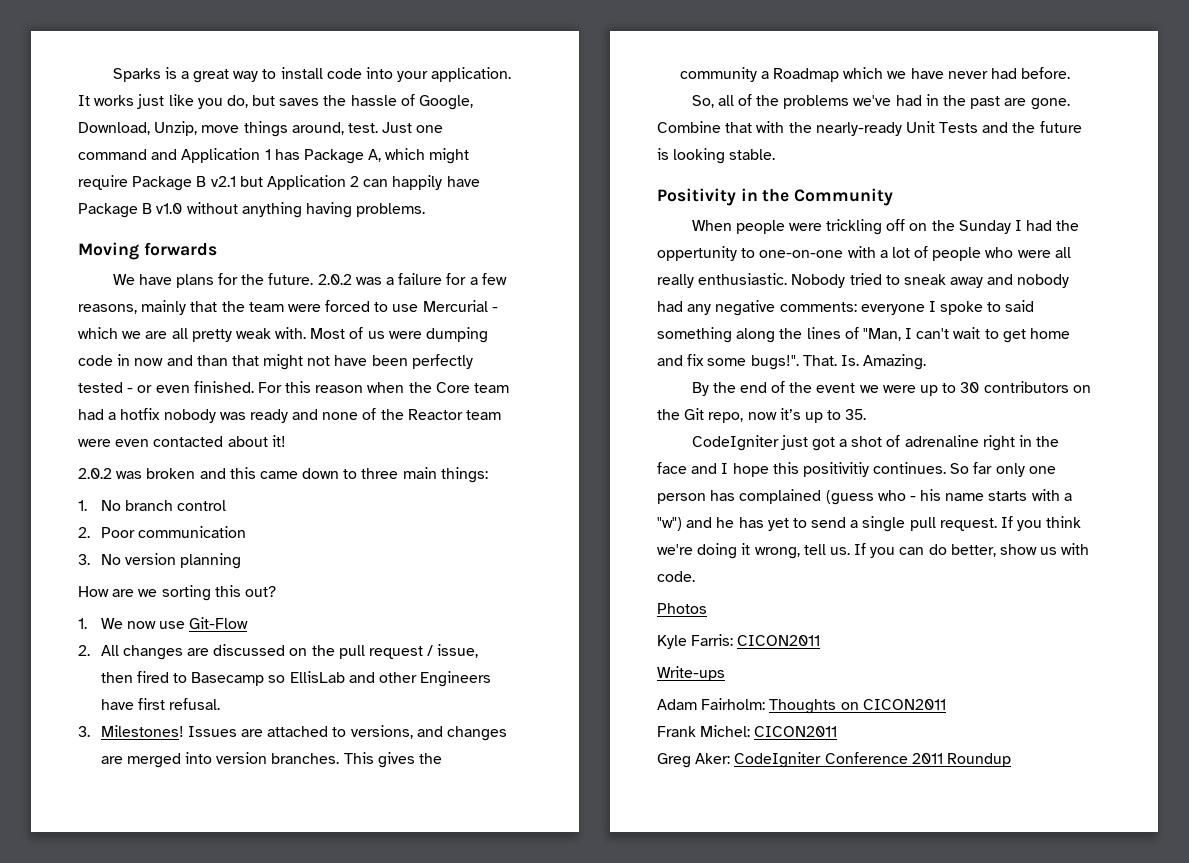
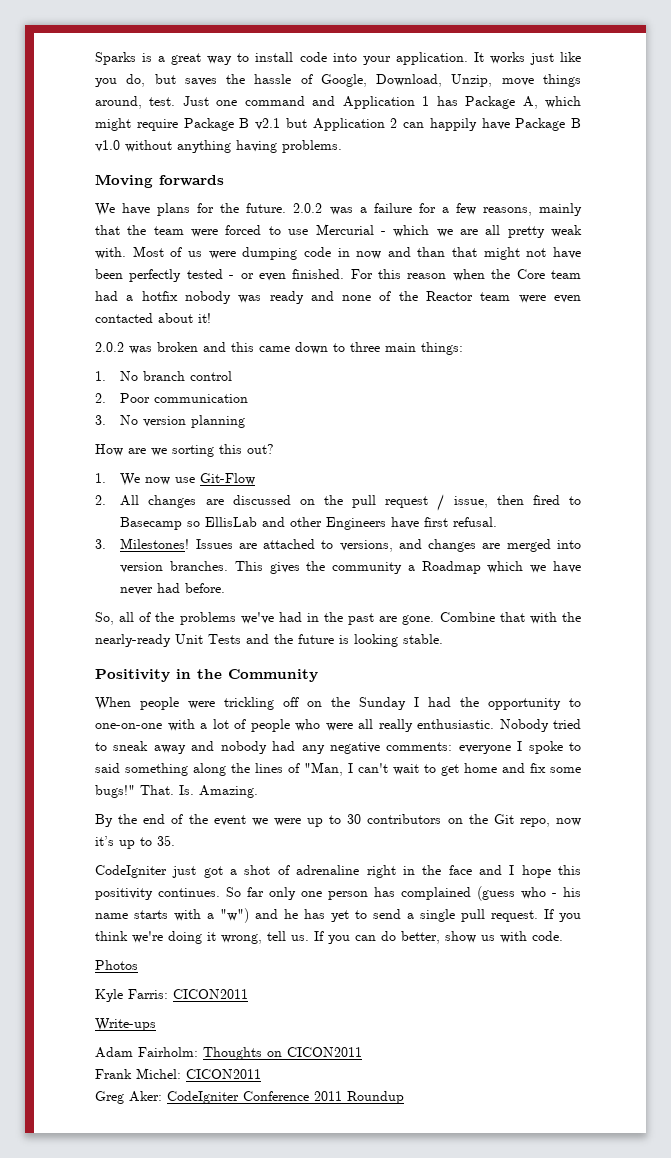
- When people were trickling off on the Sunday I had the oppertunity to one-on-one with a lot of people who were all really enthusiastic.
+ When people were trickling off on the Sunday I had the opportunity to one-on-one with a lot of people who were all really enthusiastic.
- Nobody tried to sneak away and nobody had any negative comments: everyone I spoke to said something along the lines of "Man, I can't wait to get home and fix some bugs!".
+ Nobody tried to sneak away and nobody had any negative comments: everyone I spoke to said something along the lines of "Man, I can't wait to get home and fix some bugs!"
- CodeIgniter just got a shot of adrenaline right in the face and I hope this positivitiy continues.
+ CodeIgniter just got a shot of adrenaline right in the face and I hope this positivity continues.

